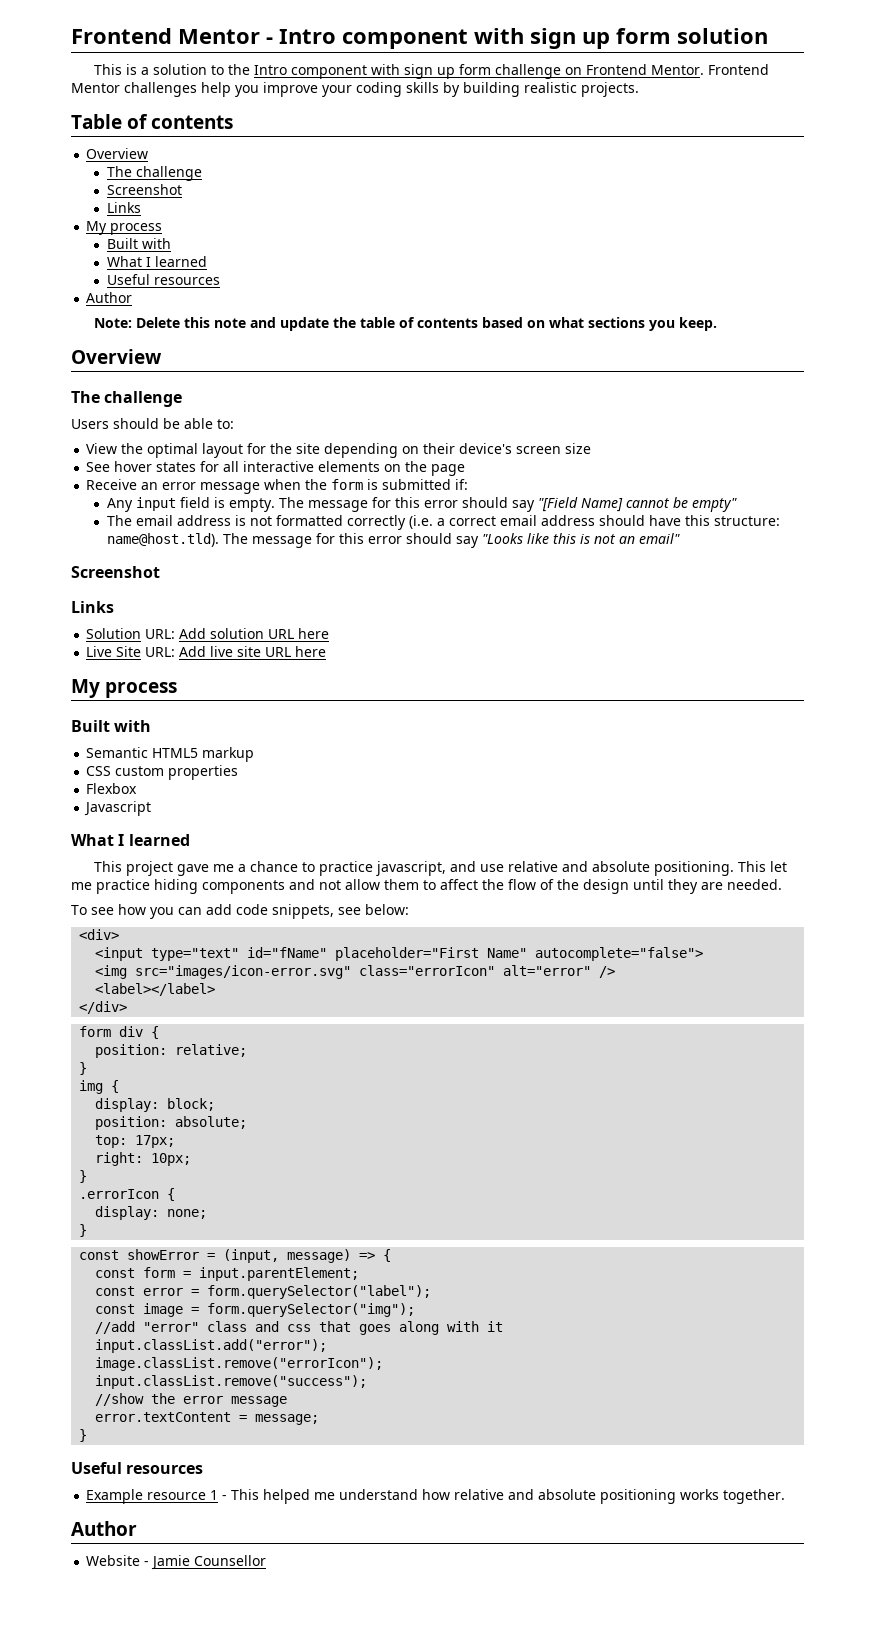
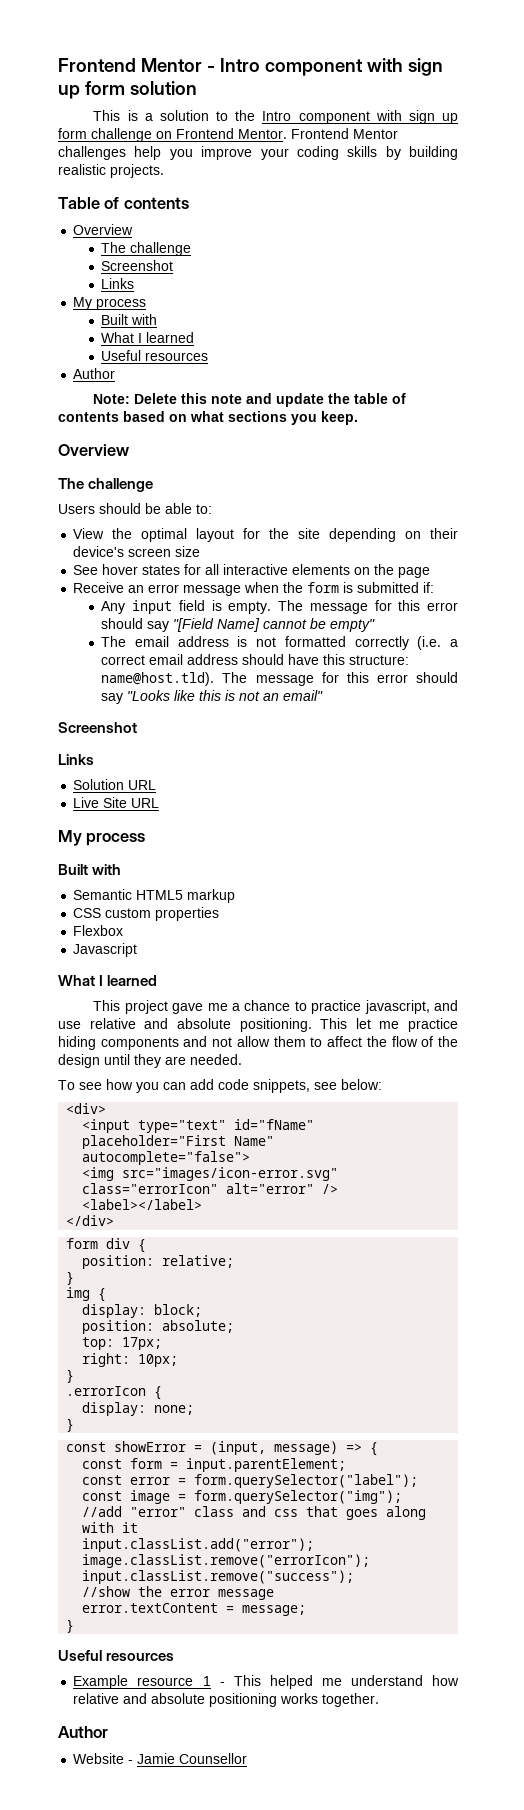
- Solution URL: Add solution URL here
+ Solution URL
- Live Site URL: Add live site URL here
+ Live Site URL

